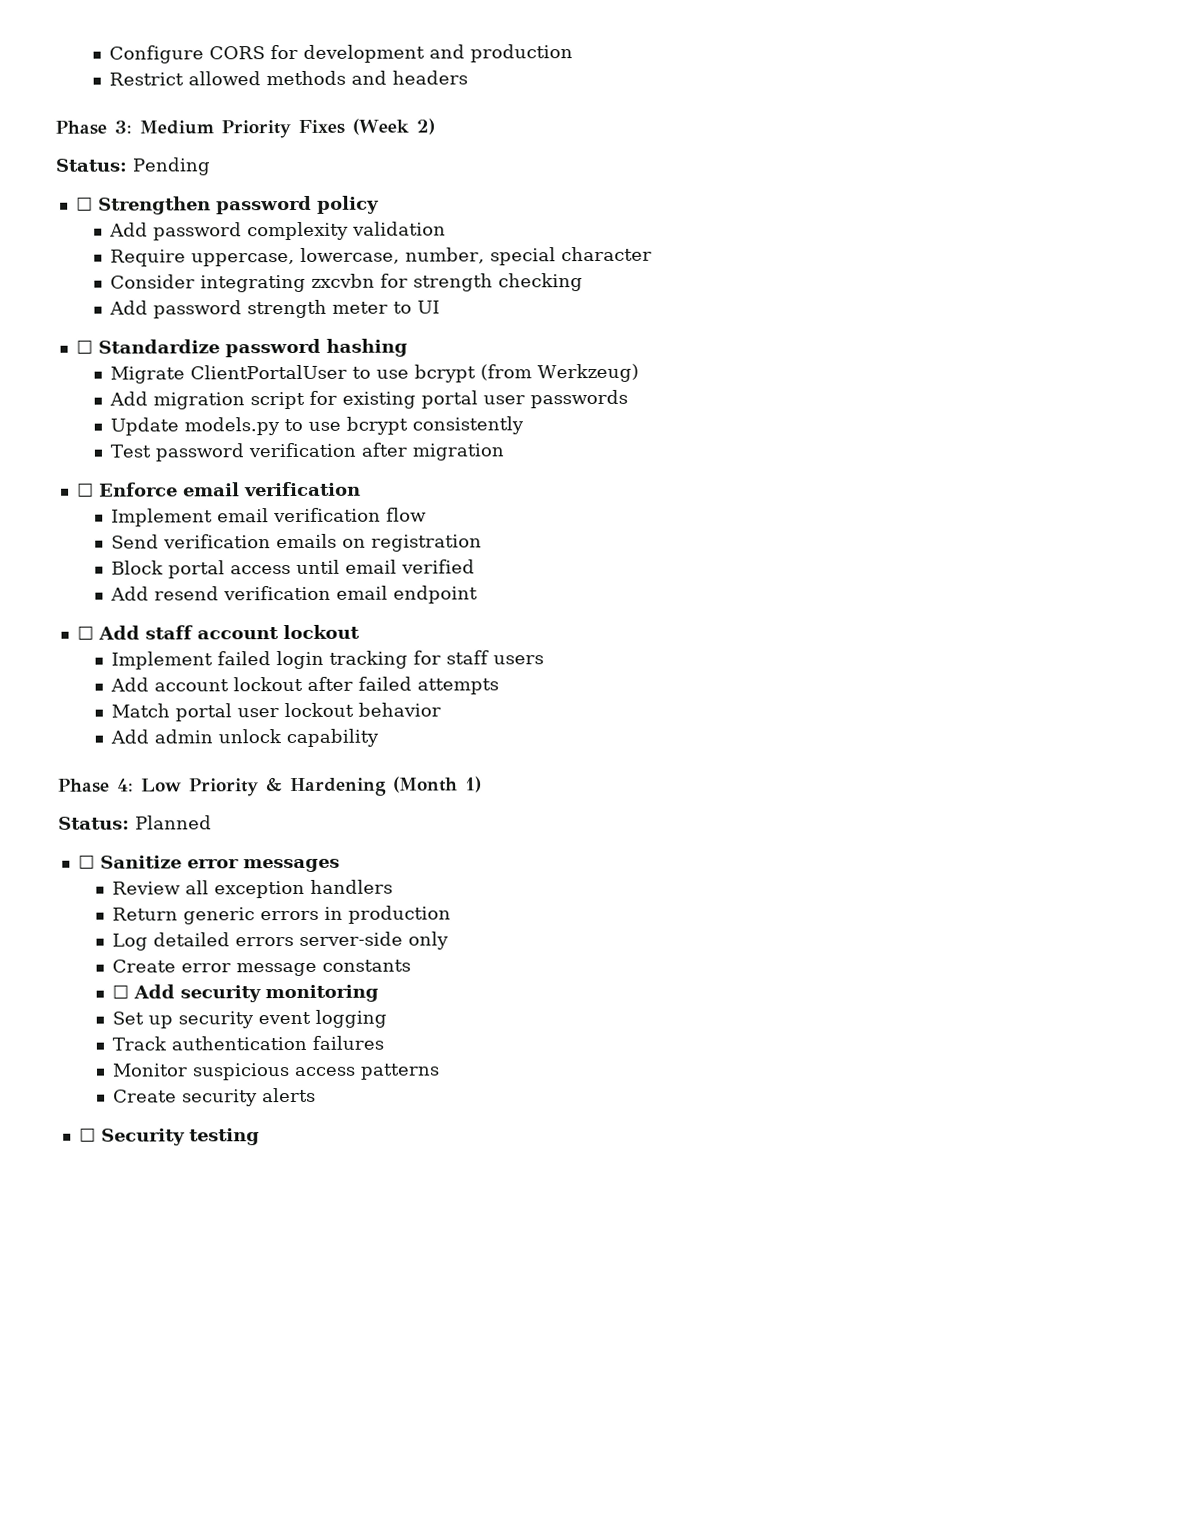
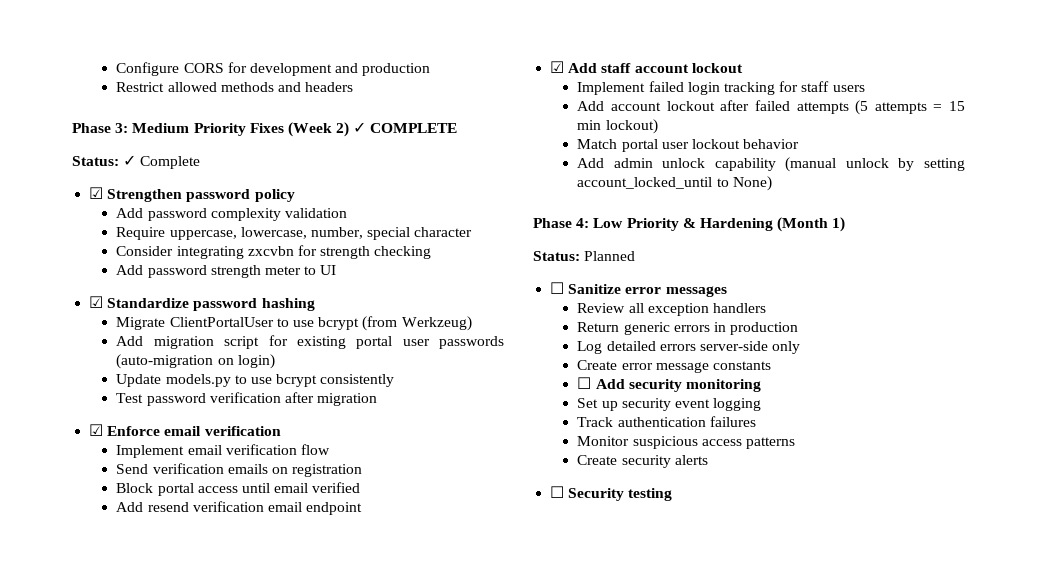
- Phase 3: Medium Priority Fixes (Week 2)
- Status: Pending
- ☐ Strengthen password policy
+ Phase 3: Medium Priority Fixes (Week 2) ✓ COMPLETE
+ Status: ✓ Complete
+ ☑ Strengthen password policy
- ☐ Standardize password hashing
+ ☑ Standardize password hashing
- Add migration script for existing portal user passwords
+ Add migration script for existing portal user passwords (auto-migration on login)
- ☐ Enforce email verification
+ ☑ Enforce email verification
- ☐ Add staff account lockout
+ ☑ Add staff account lockout
- Add account lockout after failed attempts
+ Add account lockout after failed attempts (5 attempts = 15 min lockout)
- Add admin unlock capability
+ Add admin unlock capability (manual unlock by setting account_locked_until to None)

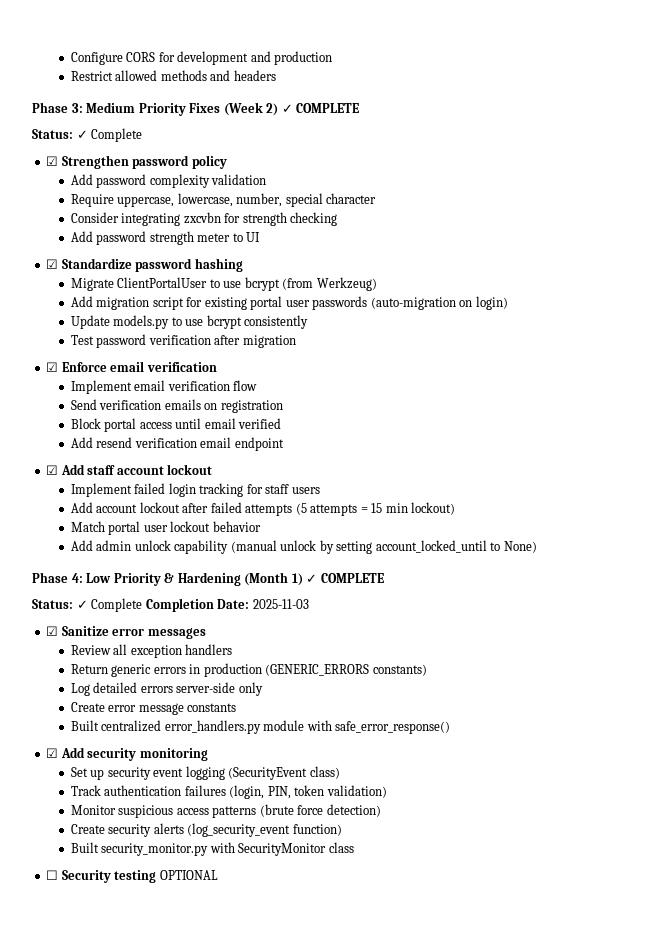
- Phase 4: Low Priority & Hardening (Month 1)
- Status: Planned
- ☐ Sanitize error messages
+ Phase 4: Low Priority & Hardening (Month 1) ✓ COMPLETE
+ Status: ✓ Complete Completion Date: 2025-11-03
+ ☑ Sanitize error messages
- Return generic errors in production
+ Return generic errors in production (GENERIC_ERRORS constants)
- ☐ Add security monitoring
+ Built centralized error_handlers.py module with safe_error_response()
+ ☑ Add security monitoring
- Set up security event logging
+ Set up security event logging (SecurityEvent class)
- Track authentication failures
+ Track authentication failures (login, PIN, token validation)
- Monitor suspicious access patterns
+ Monitor suspicious access patterns (brute force detection)
- Create security alerts
+ Create security alerts (log_security_event function)
+ Built security_monitor.py with SecurityMonitor class
- ☐ Security testing
+ ☐ Security testing OPTIONAL

